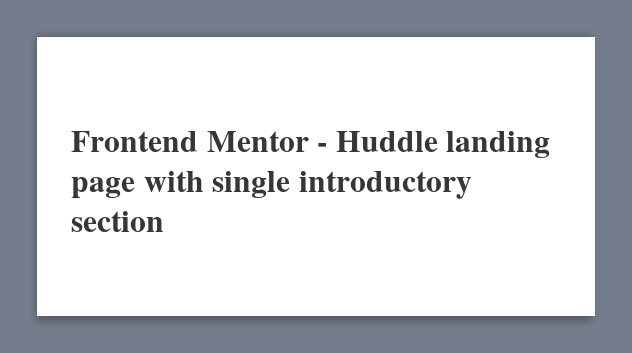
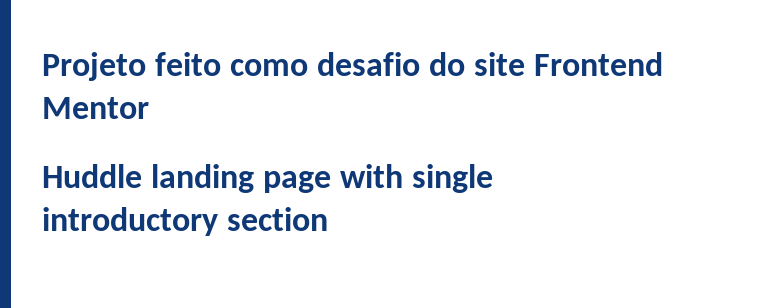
- Frontend Mentor - Huddle landing page with single introductory section
+ Projeto feito como desafio do site Frontend Mentor
+ Huddle landing page with single introductory section

